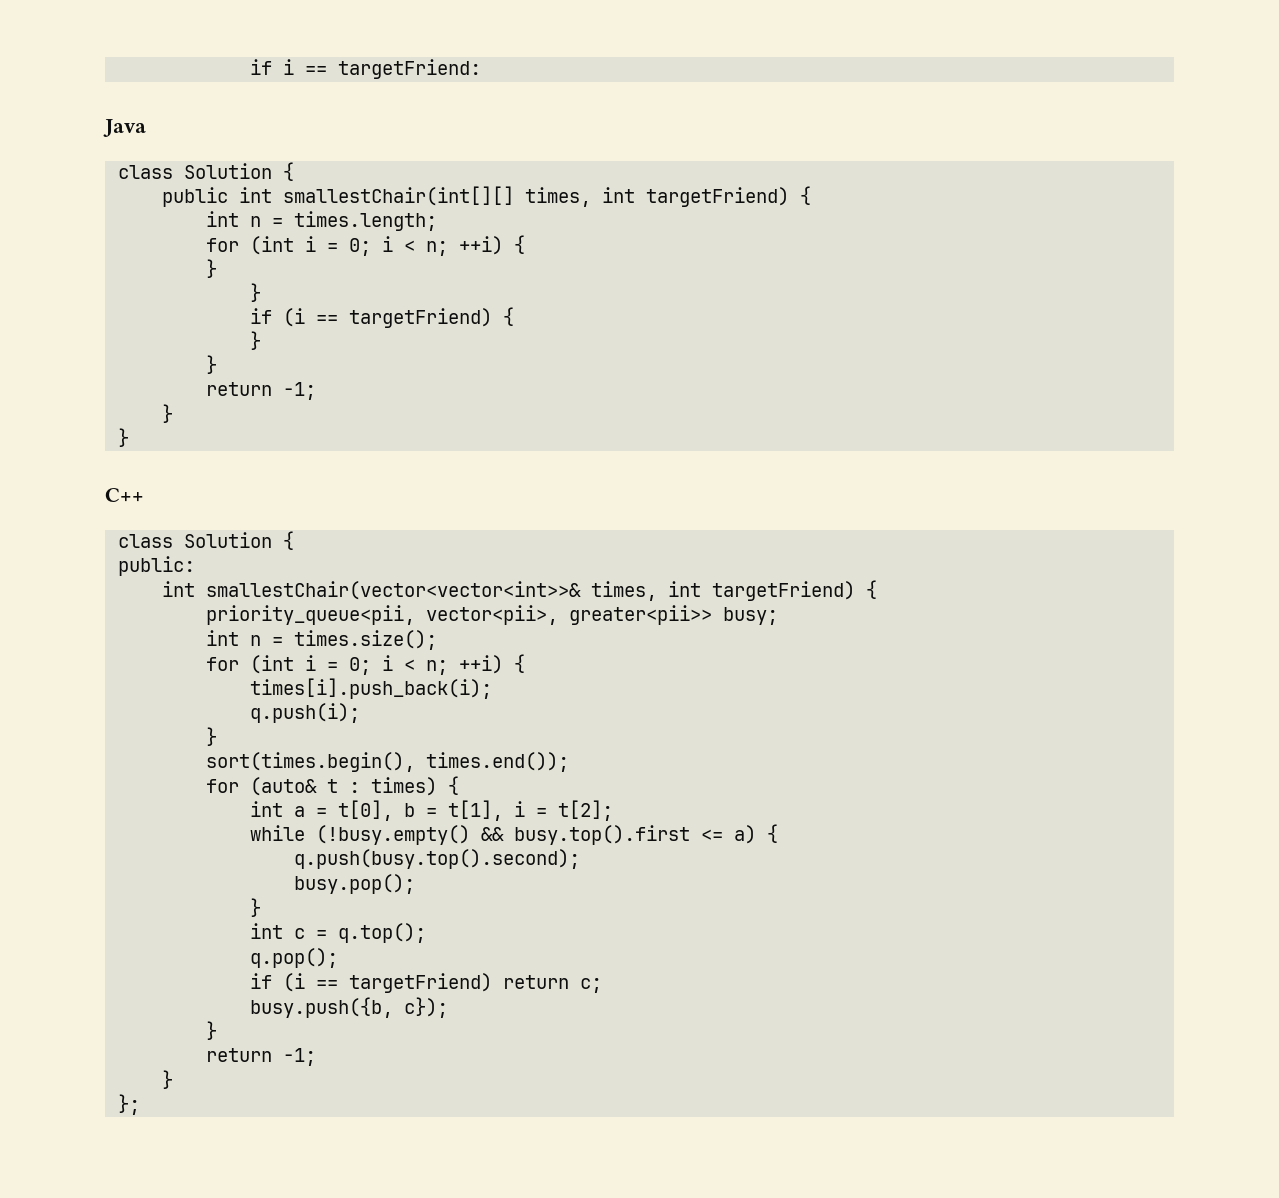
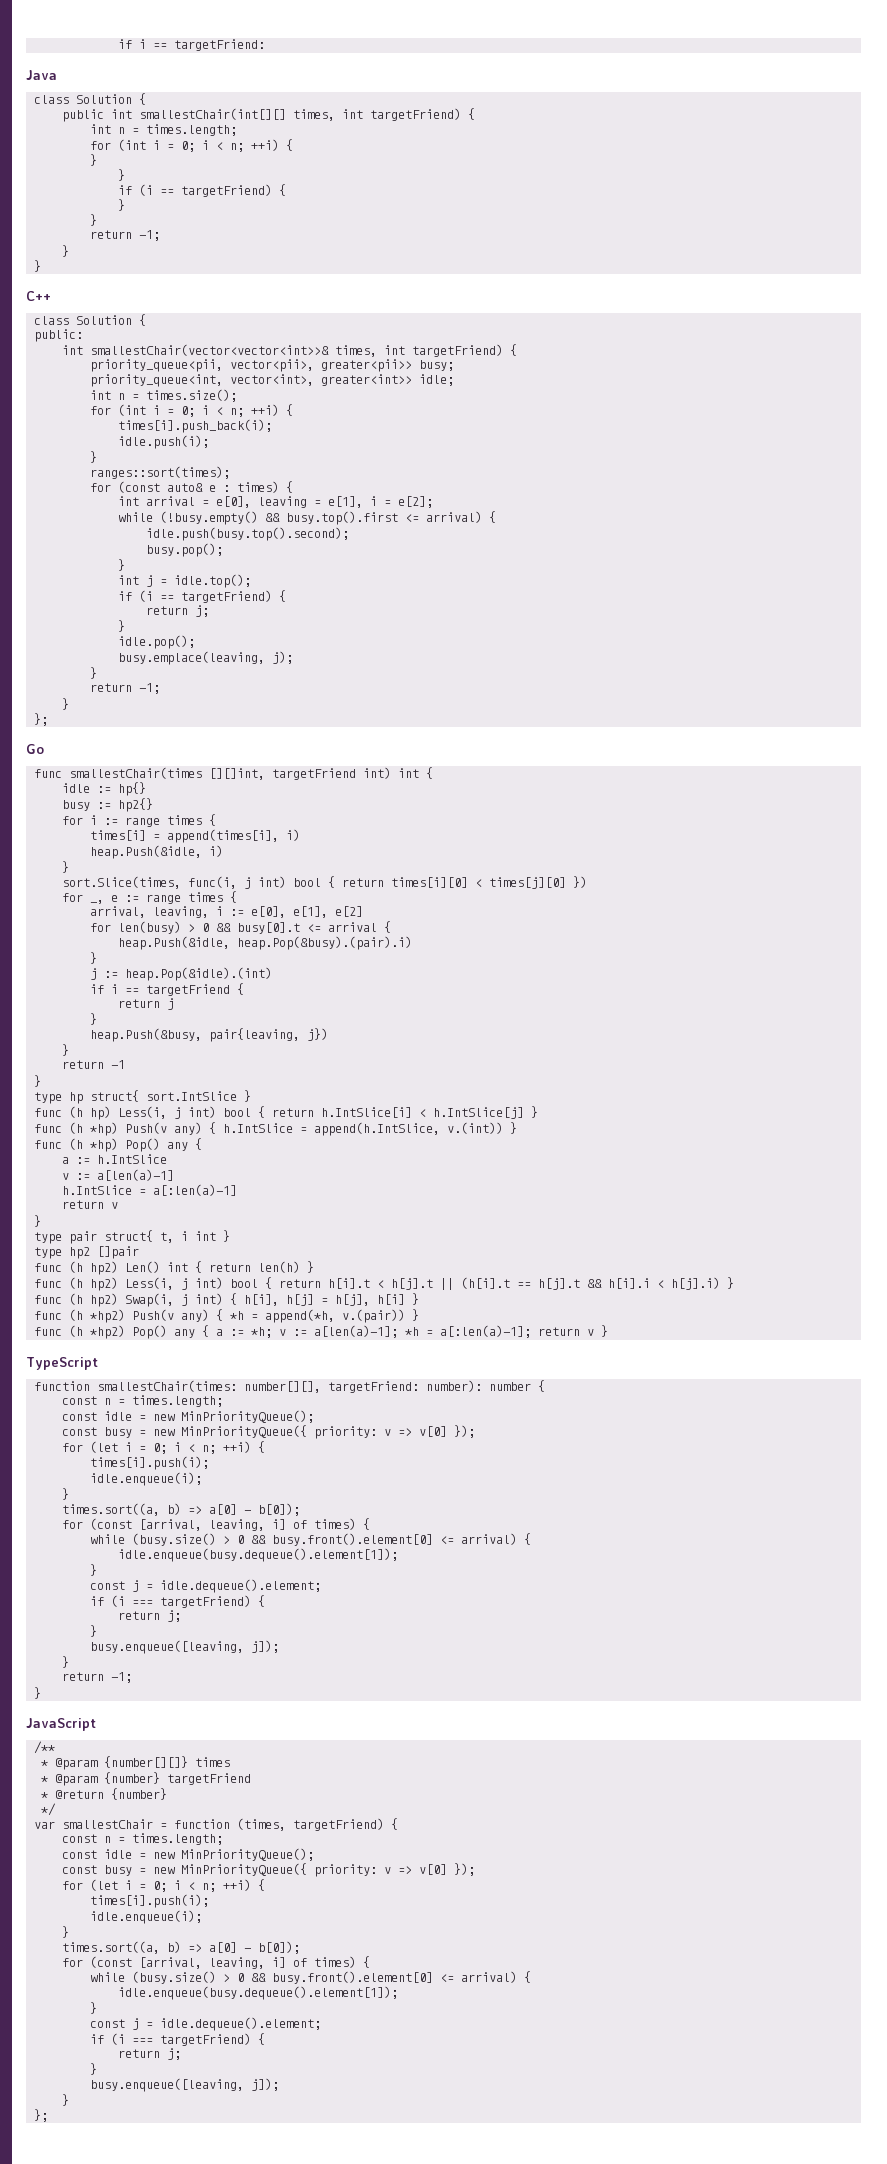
+ priority_queue<int, vector<int>, greater<int>> idle;
- q.push(i);
+ idle.push(i);
  }
- sort(times.begin(), times.end());
- for (auto& t : times) {
+ ranges::sort(times);
+ for (const auto& e : times) {
- int a = t[0], b = t[1], i = t[2];
+ int arrival = e[0], leaving = e[1], i = e[2];
- while (!busy.empty() && busy.top().first <= a) {
- q.push(busy.top().second);
+ while (!busy.empty() && busy.top().first <= arrival) {
+ idle.push(busy.top().second);
- int c = q.top();
- q.pop();
- if (i == targetFriend) return c;
- busy.push({b, c});
+ int j = idle.top();
+ if (i == targetFriend) {
+ return j;
+ }
+ idle.pop();
+ busy.emplace(leaving, j);
+ Go
+ func smallestChair(times [][]int, targetFriend int) int {
+ idle := hp{}
+ busy := hp2{}
+ for i := range times {
+ times[i] = append(times[i], i)
+ heap.Push(&idle, i)
+ }
+ sort.Slice(times, func(i, j int) bool { return times[i][0] < times[j][0] })
+ for _, e := range times {
+ arrival, leaving, i := e[0], e[1], e[2]
+ for len(busy) > 0 && busy[0].t <= arrival {
+ heap.Push(&idle, heap.Pop(&busy).(pair).i)
+ }
+ j := heap.Pop(&idle).(int)
+ if i == targetFriend {
+ return j
+ }
+ heap.Push(&busy, pair{leaving, j})
+ }
+ return -1
+ }
+ type hp struct{ sort.IntSlice }
+ func (h hp) Less(i, j int) bool { return h.IntSlice[i] < h.IntSlice[j] }
+ func (h *hp) Push(v any) { h.IntSlice = append(h.IntSlice, v.(int)) }
+ func (h *hp) Pop() any {
+ a := h.IntSlice
+ v := a[len(a)-1]
+ h.IntSlice = a[:len(a)-1]
+ return v
+ }
+ type pair struct{ t, i int }
+ type hp2 []pair
+ func (h hp2) Len() int { return len(h) }
+ func (h hp2) Less(i, j int) bool { return h[i].t < h[j].t || (h[i].t == h[j].t && h[i].i < h[j].i) }
+ func (h hp2) Swap(i, j int) { h[i], h[j] = h[j], h[i] }
+ func (h *hp2) Push(v any) { *h = append(*h, v.(pair)) }
+ func (h *hp2) Pop() any { a := *h; v := a[len(a)-1]; *h = a[:len(a)-1]; return v }
+ TypeScript
+ function smallestChair(times: number[][], targetFriend: number): number {
+ const n = times.length;
+ const idle = new MinPriorityQueue();
+ const busy = new MinPriorityQueue({ priority: v => v[0] });
+ for (let i = 0; i < n; ++i) {
+ times[i].push(i);
+ idle.enqueue(i);
+ }
+ times.sort((a, b) => a[0] - b[0]);
+ for (const [arrival, leaving, i] of times) {
+ while (busy.size() > 0 && busy.front().element[0] <= arrival) {
+ idle.enqueue(busy.dequeue().element[1]);
+ }
+ const j = idle.dequeue().element;
+ if (i === targetFriend) {
+ return j;
+ }
+ busy.enqueue([leaving, j]);
+ }
+ return -1;
+ }
+ JavaScript
+ /**
+ * @param {number[][]} times
+ * @param {number} targetFriend
+ * @return {number}
+ */
+ var smallestChair = function (times, targetFriend) {
+ const n = times.length;
+ const idle = new MinPriorityQueue();
+ const busy = new MinPriorityQueue({ priority: v => v[0] });
+ for (let i = 0; i < n; ++i) {
+ times[i].push(i);
+ idle.enqueue(i);
+ }
+ times.sort((a, b) => a[0] - b[0]);
+ for (const [arrival, leaving, i] of times) {
+ while (busy.size() > 0 && busy.front().element[0] <= arrival) {
+ idle.enqueue(busy.dequeue().element[1]);
+ }
+ const j = idle.dequeue().element;
+ if (i === targetFriend) {
+ return j;
+ }
+ busy.enqueue([leaving, j]);
+ }
+ };

